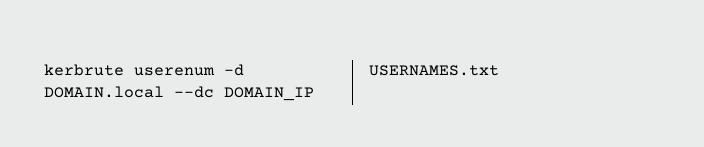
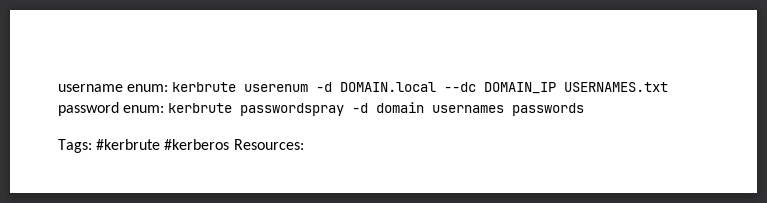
- kerbrute userenum -d DOMAIN.local --dc DOMAIN_IP USERNAMES.txt
+ username enum: kerbrute userenum -d DOMAIN.local --dc DOMAIN_IP USERNAMES.txt password enum: kerbrute passwordspray -d domain usernames passwords
+ Tags: #kerbrute #kerberos Resources:

